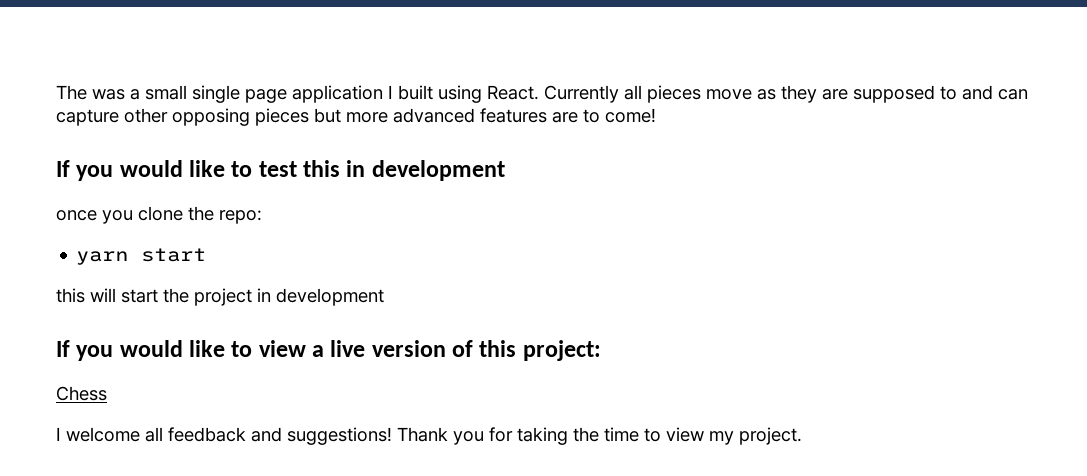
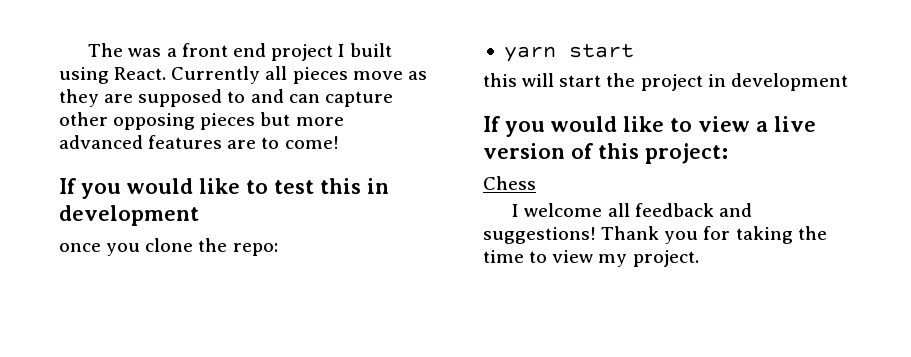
- The was a small single page application I built using React.
+ The was a front end project I built using React.

